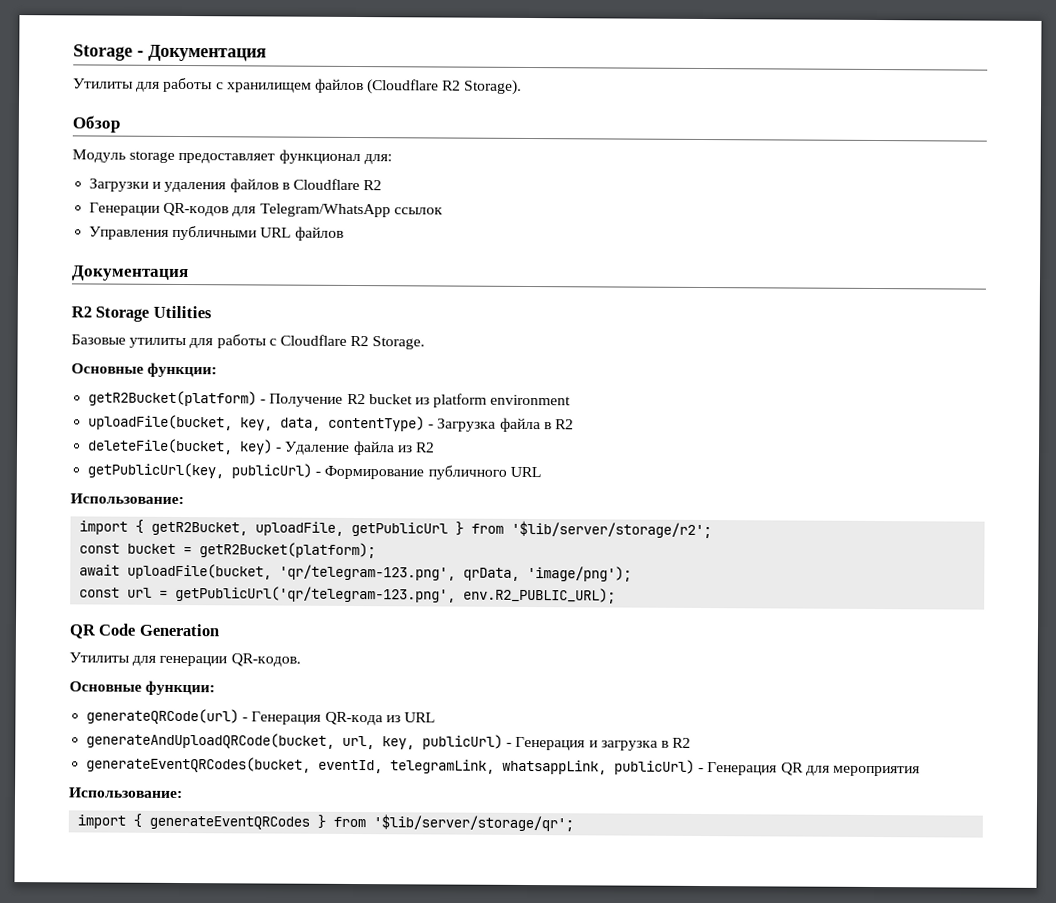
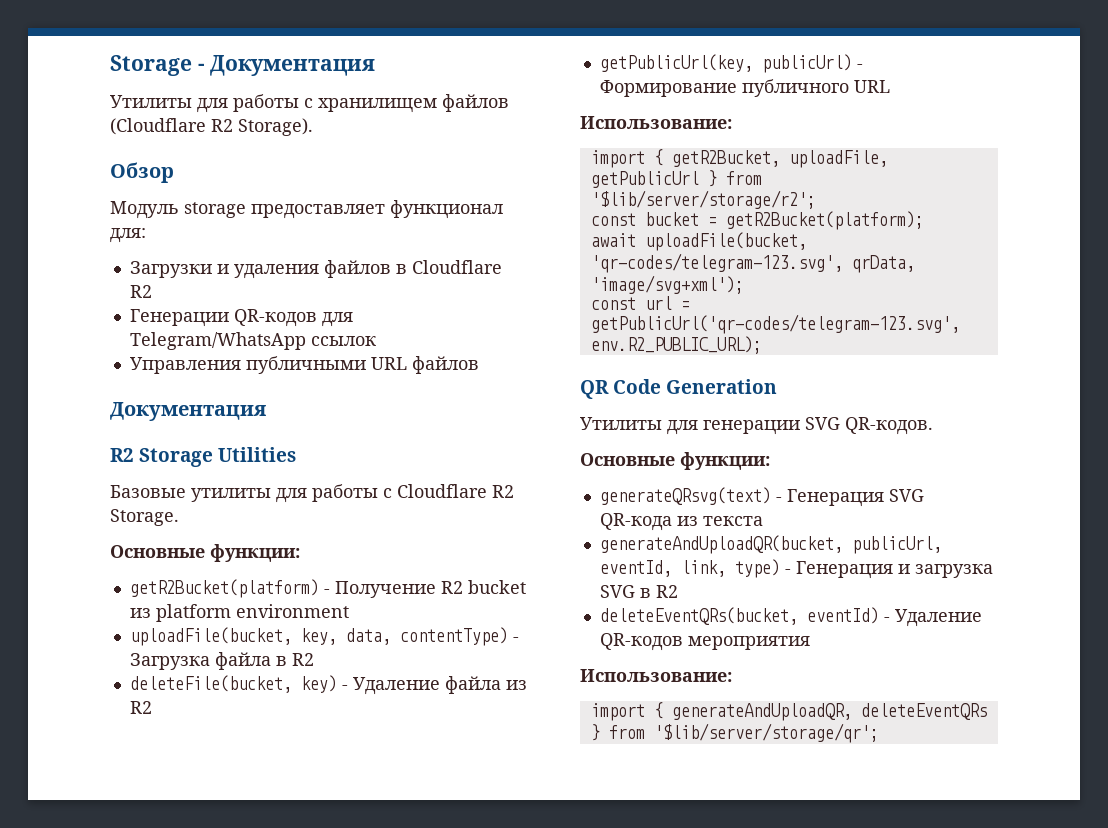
- await uploadFile(bucket, 'qr/telegram-123.png', qrData, 'image/png');
+ await uploadFile(bucket, 'qr-codes/telegram-123.svg', qrData, 'image/svg+xml');
- const url = getPublicUrl('qr/telegram-123.png', env.R2_PUBLIC_URL);
+ const url = getPublicUrl('qr-codes/telegram-123.svg', env.R2_PUBLIC_URL);
- Утилиты для генерации QR-кодов.
+ Утилиты для генерации SVG QR-кодов.
- generateQRCode(url) - Генерация QR-кода из URL
- generateAndUploadQRCode(bucket, url, key, publicUrl) - Генерация и загрузка в R2
- generateEventQRCodes(bucket, eventId, telegramLink, whatsappLink, publicUrl) - Генерация QR для мероприятия
+ generateQRsvg(text) - Генерация SVG QR-кода из текста
+ generateAndUploadQR(bucket, publicUrl, eventId, link, type) - Генерация и загрузка SVG в R2
+ deleteEventQRs(bucket, eventId) - Удаление QR-кодов мероприятия
- import { generateEventQRCodes } from '$lib/server/storage/qr';
+ import { generateAndUploadQR, deleteEventQRs } from '$lib/server/storage/qr';

